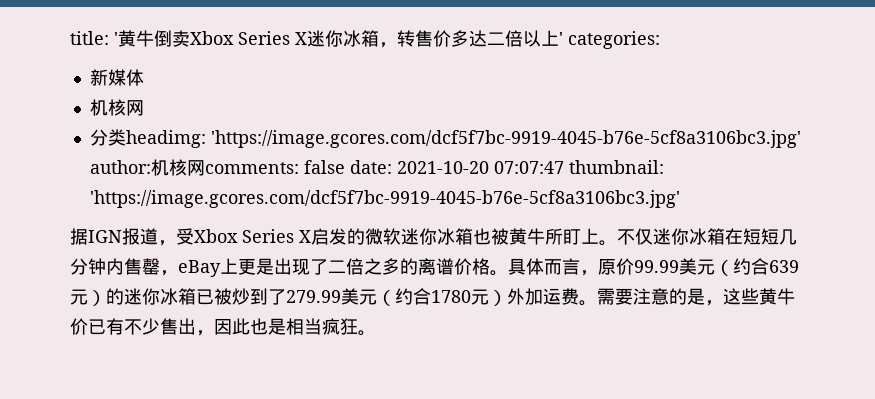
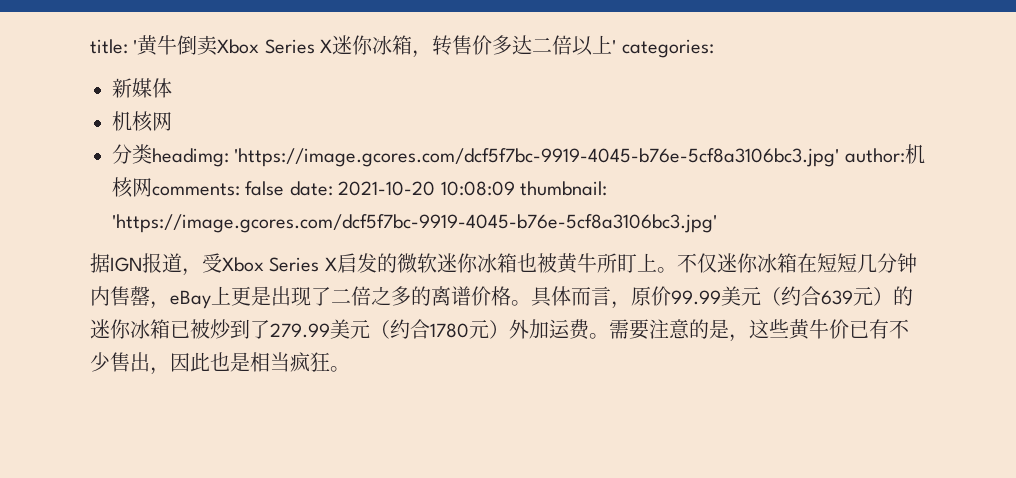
- 分类headimg: 'https://image.gcores.com/dcf5f7bc-9919-4045-b76e-5cf8a3106bc3.jpg' author:机核网comments: false date: 2021-10-20 07:07:47 thumbnail: 'https://image.gcores.com/dcf5f7bc-9919-4045-b76e-5cf8a3106bc3.jpg'
+ 分类headimg: 'https://image.gcores.com/dcf5f7bc-9919-4045-b76e-5cf8a3106bc3.jpg' author:机核网comments: false date: 2021-10-20 10:08:09 thumbnail: 'https://image.gcores.com/dcf5f7bc-9919-4045-b76e-5cf8a3106bc3.jpg'

